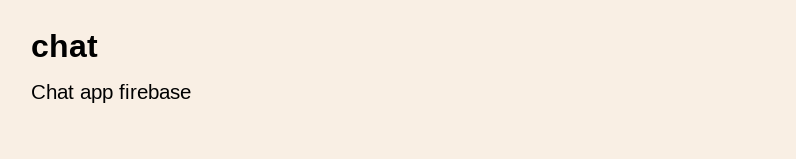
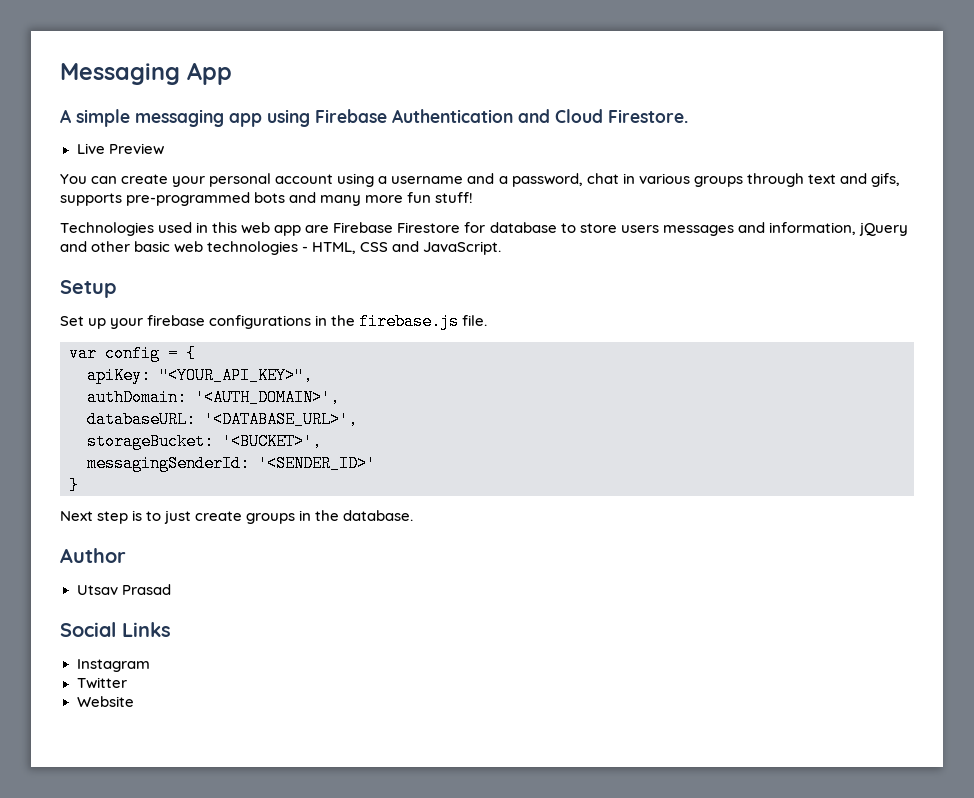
- chat
- Chat app firebase
+ Messaging App
+ A simple messaging app using Firebase Authentication and Cloud Firestore.
+ Live Preview
+ You can create your personal account using a username and a password, chat in various groups through text and gifs, supports pre-programmed bots and many more fun stuff!
+ Technologies used in this web app are Firebase Firestore for database to store users messages and information, jQuery and other basic web technologies - HTML, CSS and JavaScript.
+ Setup
+ Set up your firebase configurations in the firebase.js file.
+ var config = {
+ apiKey: "<YOUR_API_KEY>",
+ authDomain: '<AUTH_DOMAIN>',
+ databaseURL: '<DATABASE_URL>',
+ storageBucket: '<BUCKET>',
+ messagingSenderId: '<SENDER_ID>'
+ }
+ Next step is to just create groups in the database.
+ Author
+ Utsav Prasad
+ Social Links
+ Instagram
+ Twitter
+ Website

